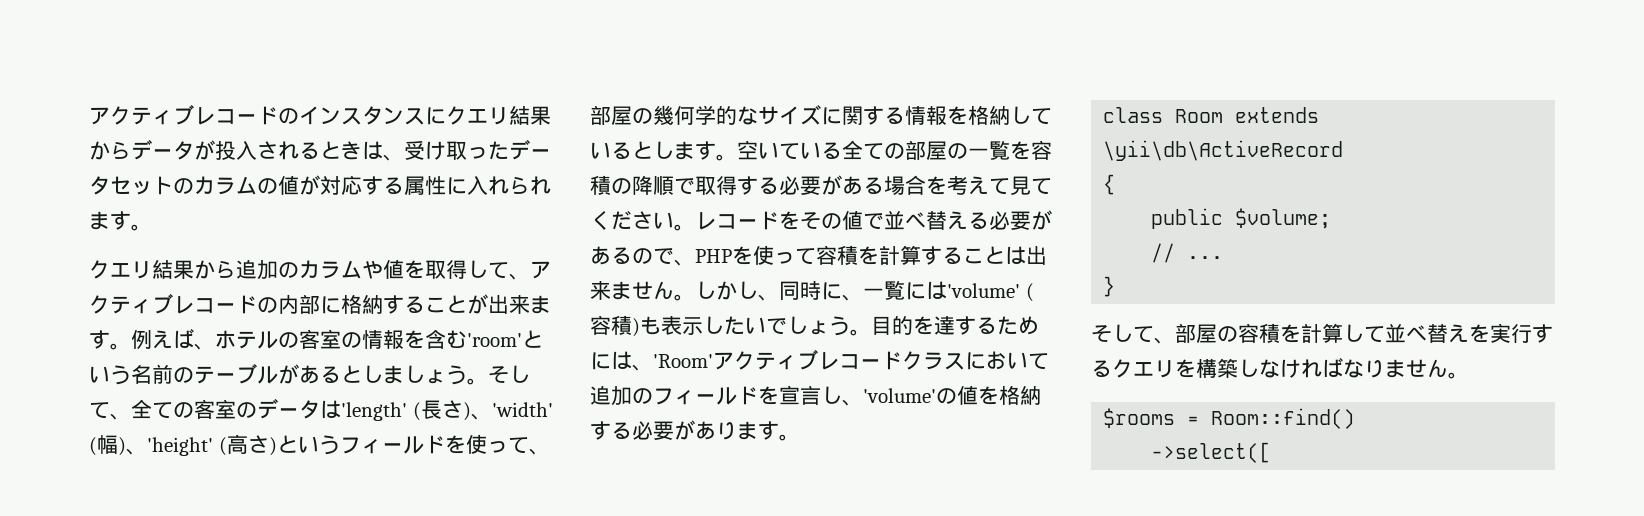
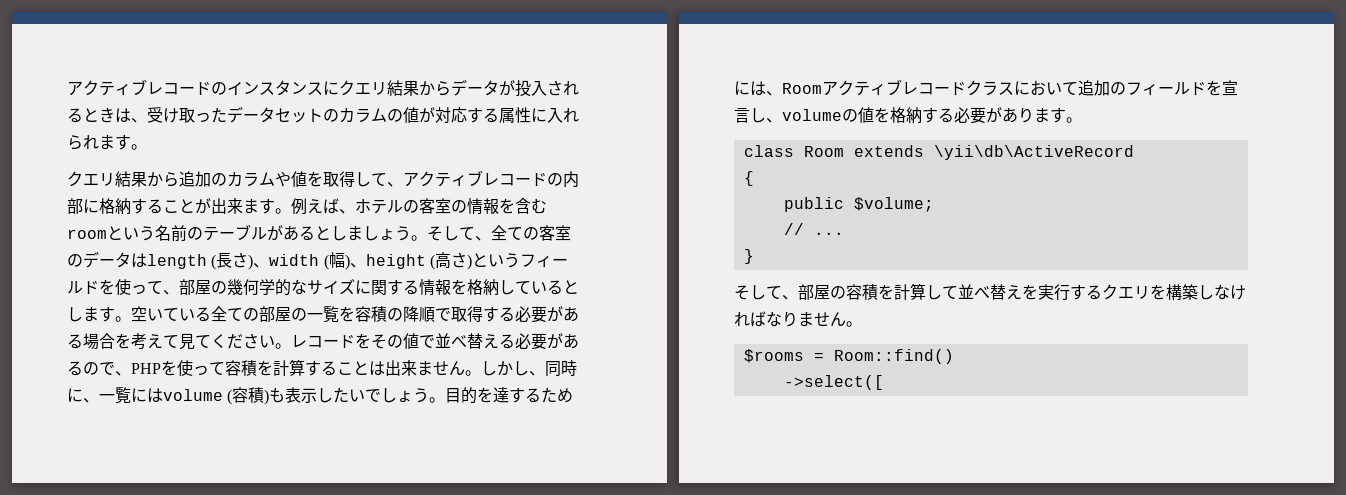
- 例えば、ホテルの客室の情報を含む'room'という名前のテーブルがあるとしましょう。
+ 例えば、ホテルの客室の情報を含むroomという名前のテーブルがあるとしましょう。
- そして、全ての客室のデータは'length' (長さ)、'width' (幅)、'height' (高さ)というフィールドを使って、部屋の幾何学的なサイズに関する情報を格納しているとします。
+ そして、全ての客室のデータはlength (長さ)、width (幅)、height (高さ)というフィールドを使って、部屋の幾何学的なサイズに関する情報を格納しているとします。
- しかし、同時に、一覧には'volume' (容積)も表示したいでしょう。
+ しかし、同時に、一覧にはvolume (容積)も表示したいでしょう。
- 目的を達するためには、'Room'アクティブレコードクラスにおいて追加のフィールドを宣言し、'volume'の値を格納する必要があります。
+ 目的を達するためには、Roomアクティブレコードクラスにおいて追加のフィールドを宣言し、volumeの値を格納する必要があります。

